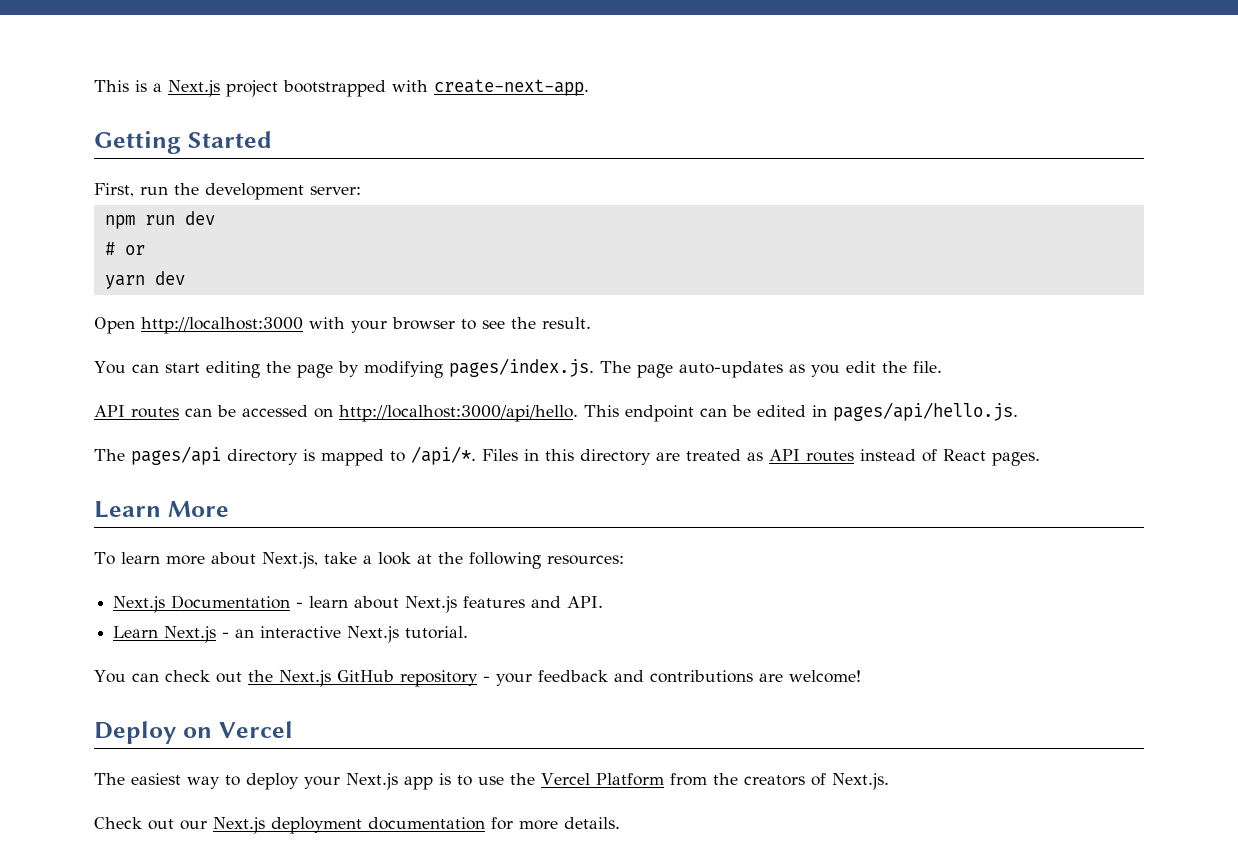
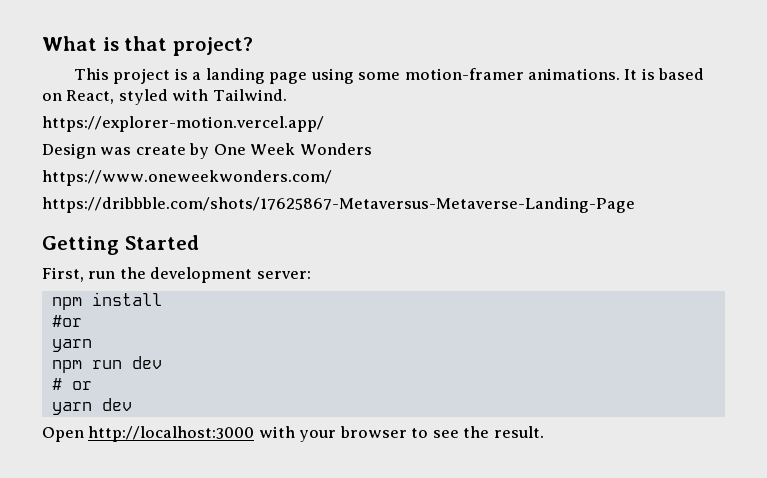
- This is a Next.js project bootstrapped with create-next-app.
+ What is that project?
+ This project is a landing page using some motion-framer animations. It is based on React, styled with Tailwind.
+ https://explorer-motion.vercel.app/
+ Design was create by One Week Wonders
+ https://www.oneweekwonders.com/
+ https://dribbble.com/shots/17625867-Metaversus-Metaverse-Landing-Page
+ npm install
+ #or
+ yarn
- You can start editing the page by modifying pages/index.js. The page auto-updates as you edit the file.
- API routes can be accessed on http://localhost:3000/api/hello. This endpoint can be edited in pages/api/hello.js.
- The pages/api directory is mapped to /api/*. Files in this directory are treated as API routes instead of React pages.
- Learn More
- To learn more about Next.js, take a look at the following resources:
- Next.js Documentation - learn about Next.js features and API.
- Learn Next.js - an interactive Next.js tutorial.
- You can check out the Next.js GitHub repository - your feedback and contributions are welcome!
- Deploy on Vercel
- The easiest way to deploy your Next.js app is to use the Vercel Platform from the creators of Next.js.
- Check out our Next.js deployment documentation for more details.

